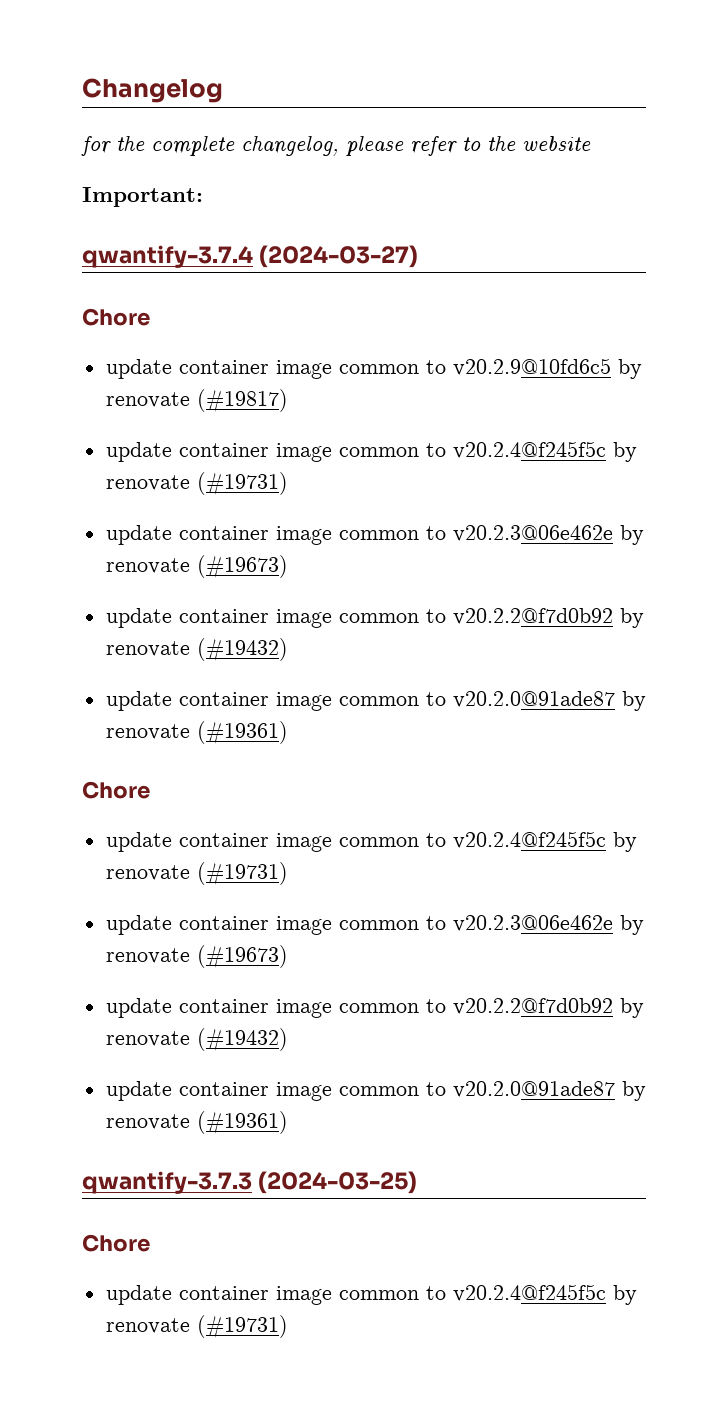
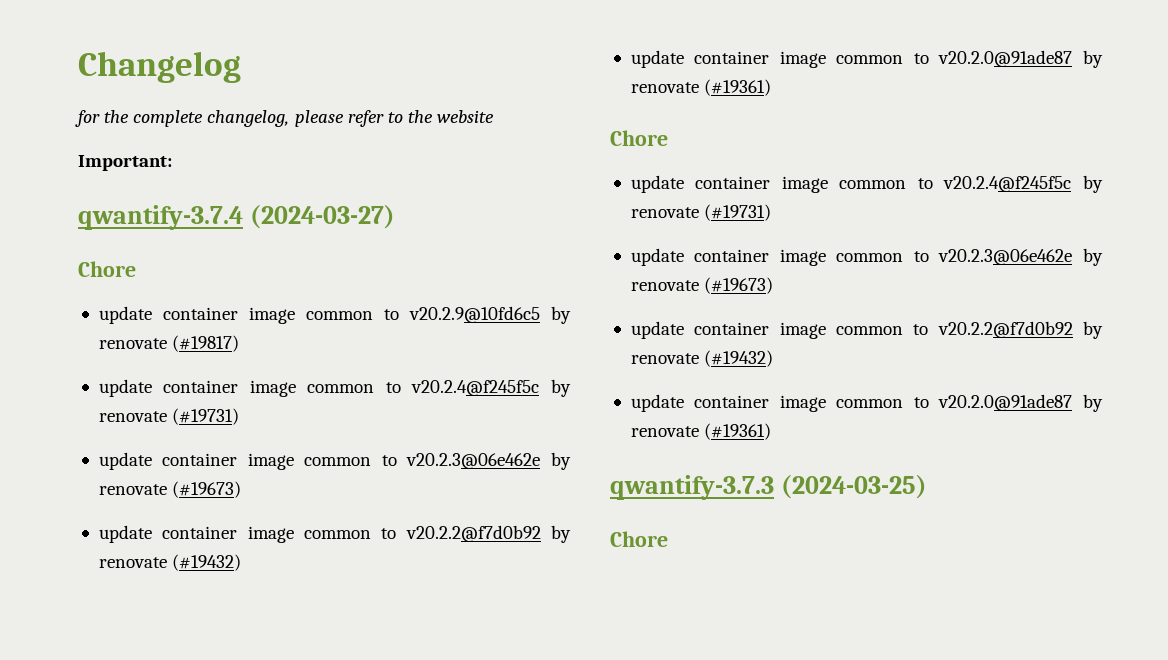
  qwantify-3.7.3 (2024-03-25)
  Chore
- update container image common to v20.2.4@f245f5c by renovate (#19731)

